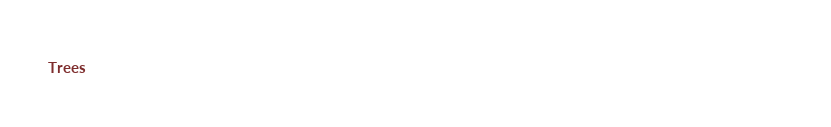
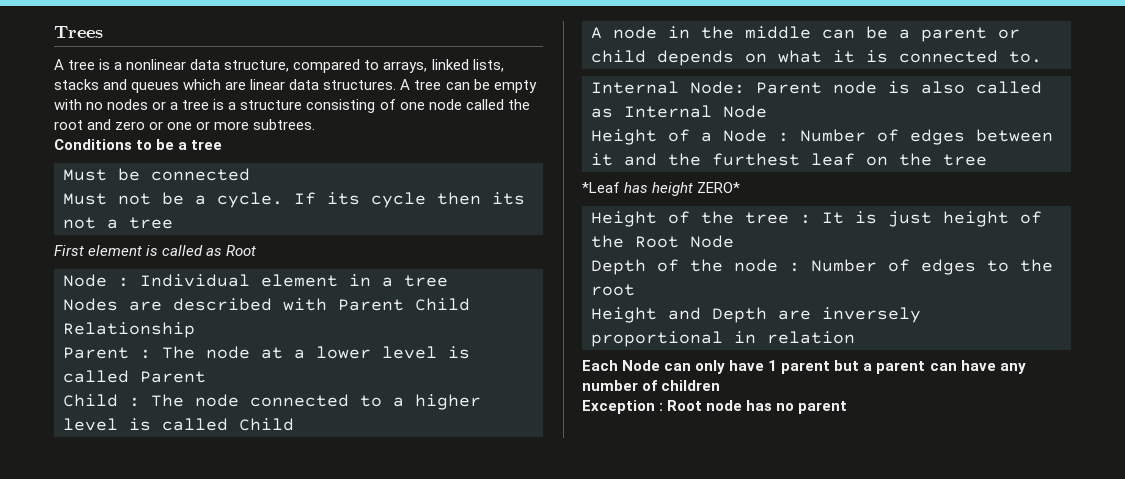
+ A tree is a nonlinear data structure, compared to arrays, linked lists, stacks and queues which are linear data structures. A tree can be empty with no nodes or a tree is a structure consisting of one node called the root and zero or one or more subtrees.
+ Conditions to be a tree
+ Must be connected
+ Must not be a cycle. If its cycle then its not a tree
+ First element is called as Root
+ Node : Individual element in a tree
+ Nodes are described with Parent Child Relationship
+ Parent : The node at a lower level is called Parent
+ Child : The node connected to a higher level is called Child
+ A node in the middle can be a parent or child depends on what it is connected to.
+ Internal Node: Parent node is also called as Internal Node
+ Height of a Node : Number of edges between it and the furthest leaf on the tree
+ *Leaf has height ZERO*
+ Height of the tree : It is just height of the Root Node
+ Depth of the node : Number of edges to the root
+ Height and Depth are inversely proportional in relation
+ Each Node can only have 1 parent but a parent can have any number of children
+ Exception : Root node has no parent

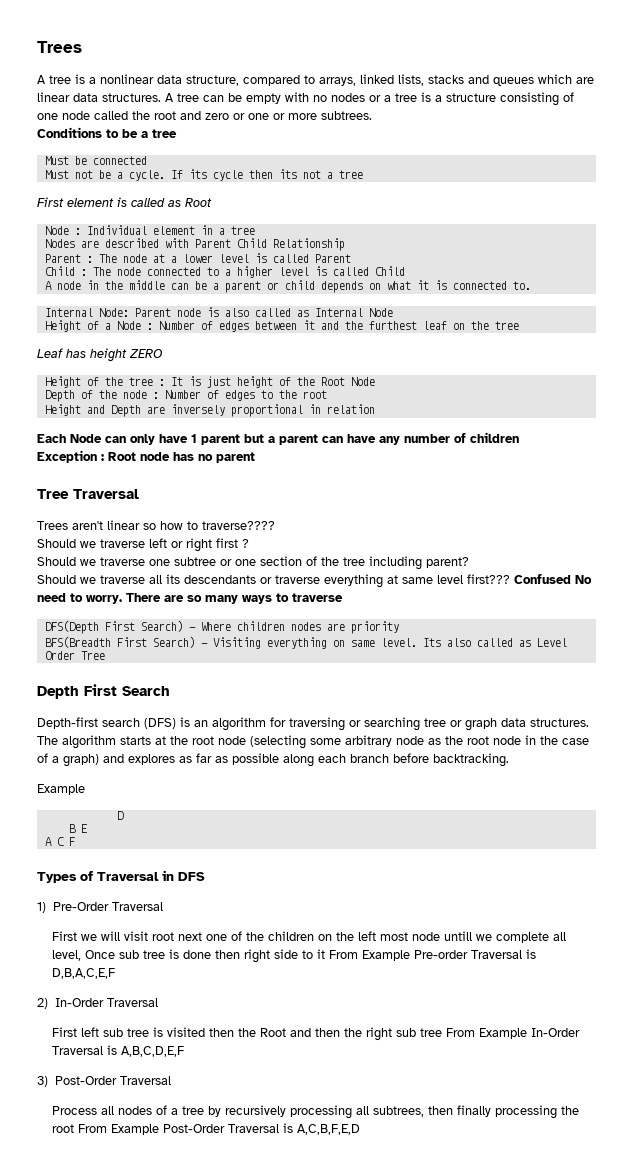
- *Leaf has height ZERO*
+ Leaf has height ZERO
+ Tree Traversal
+ Trees aren't linear so how to traverse????
+ Should we traverse left or right first ?
+ Should we traverse one subtree or one section of the tree including parent?
+ Should we traverse all its descendants or traverse everything at same level first??? Confused No need to worry. There are so many ways to traverse
+ DFS(Depth First Search) - Where children nodes are priority
+ BFS(Breadth First Search) - Visiting everything on same level. Its also called as Level Order Tree
+ Depth First Search
+ Depth-first search (DFS) is an algorithm for traversing or searching tree or graph data structures. The algorithm starts at the root node (selecting some arbitrary node as the root node in the case of a graph) and explores as far as possible along each branch before backtracking.
+ Example
+ D
+ B E
+ A C F
+ Types of Traversal in DFS
+ 1) Pre-Order Traversal
+ First we will visit root next one of the children on the left most node untill we complete all level, Once sub tree is done then right side to it From Example Pre-order Traversal is D,B,A,C,E,F
+ 2) In-Order Traversal
+ First left sub tree is visited then the Root and then the right sub tree From Example In-Order Traversal is A,B,C,D,E,F
+ 3) Post-Order Traversal
+ Process all nodes of a tree by recursively processing all subtrees, then finally processing the root From Example Post-Order Traversal is A,C,B,F,E,D

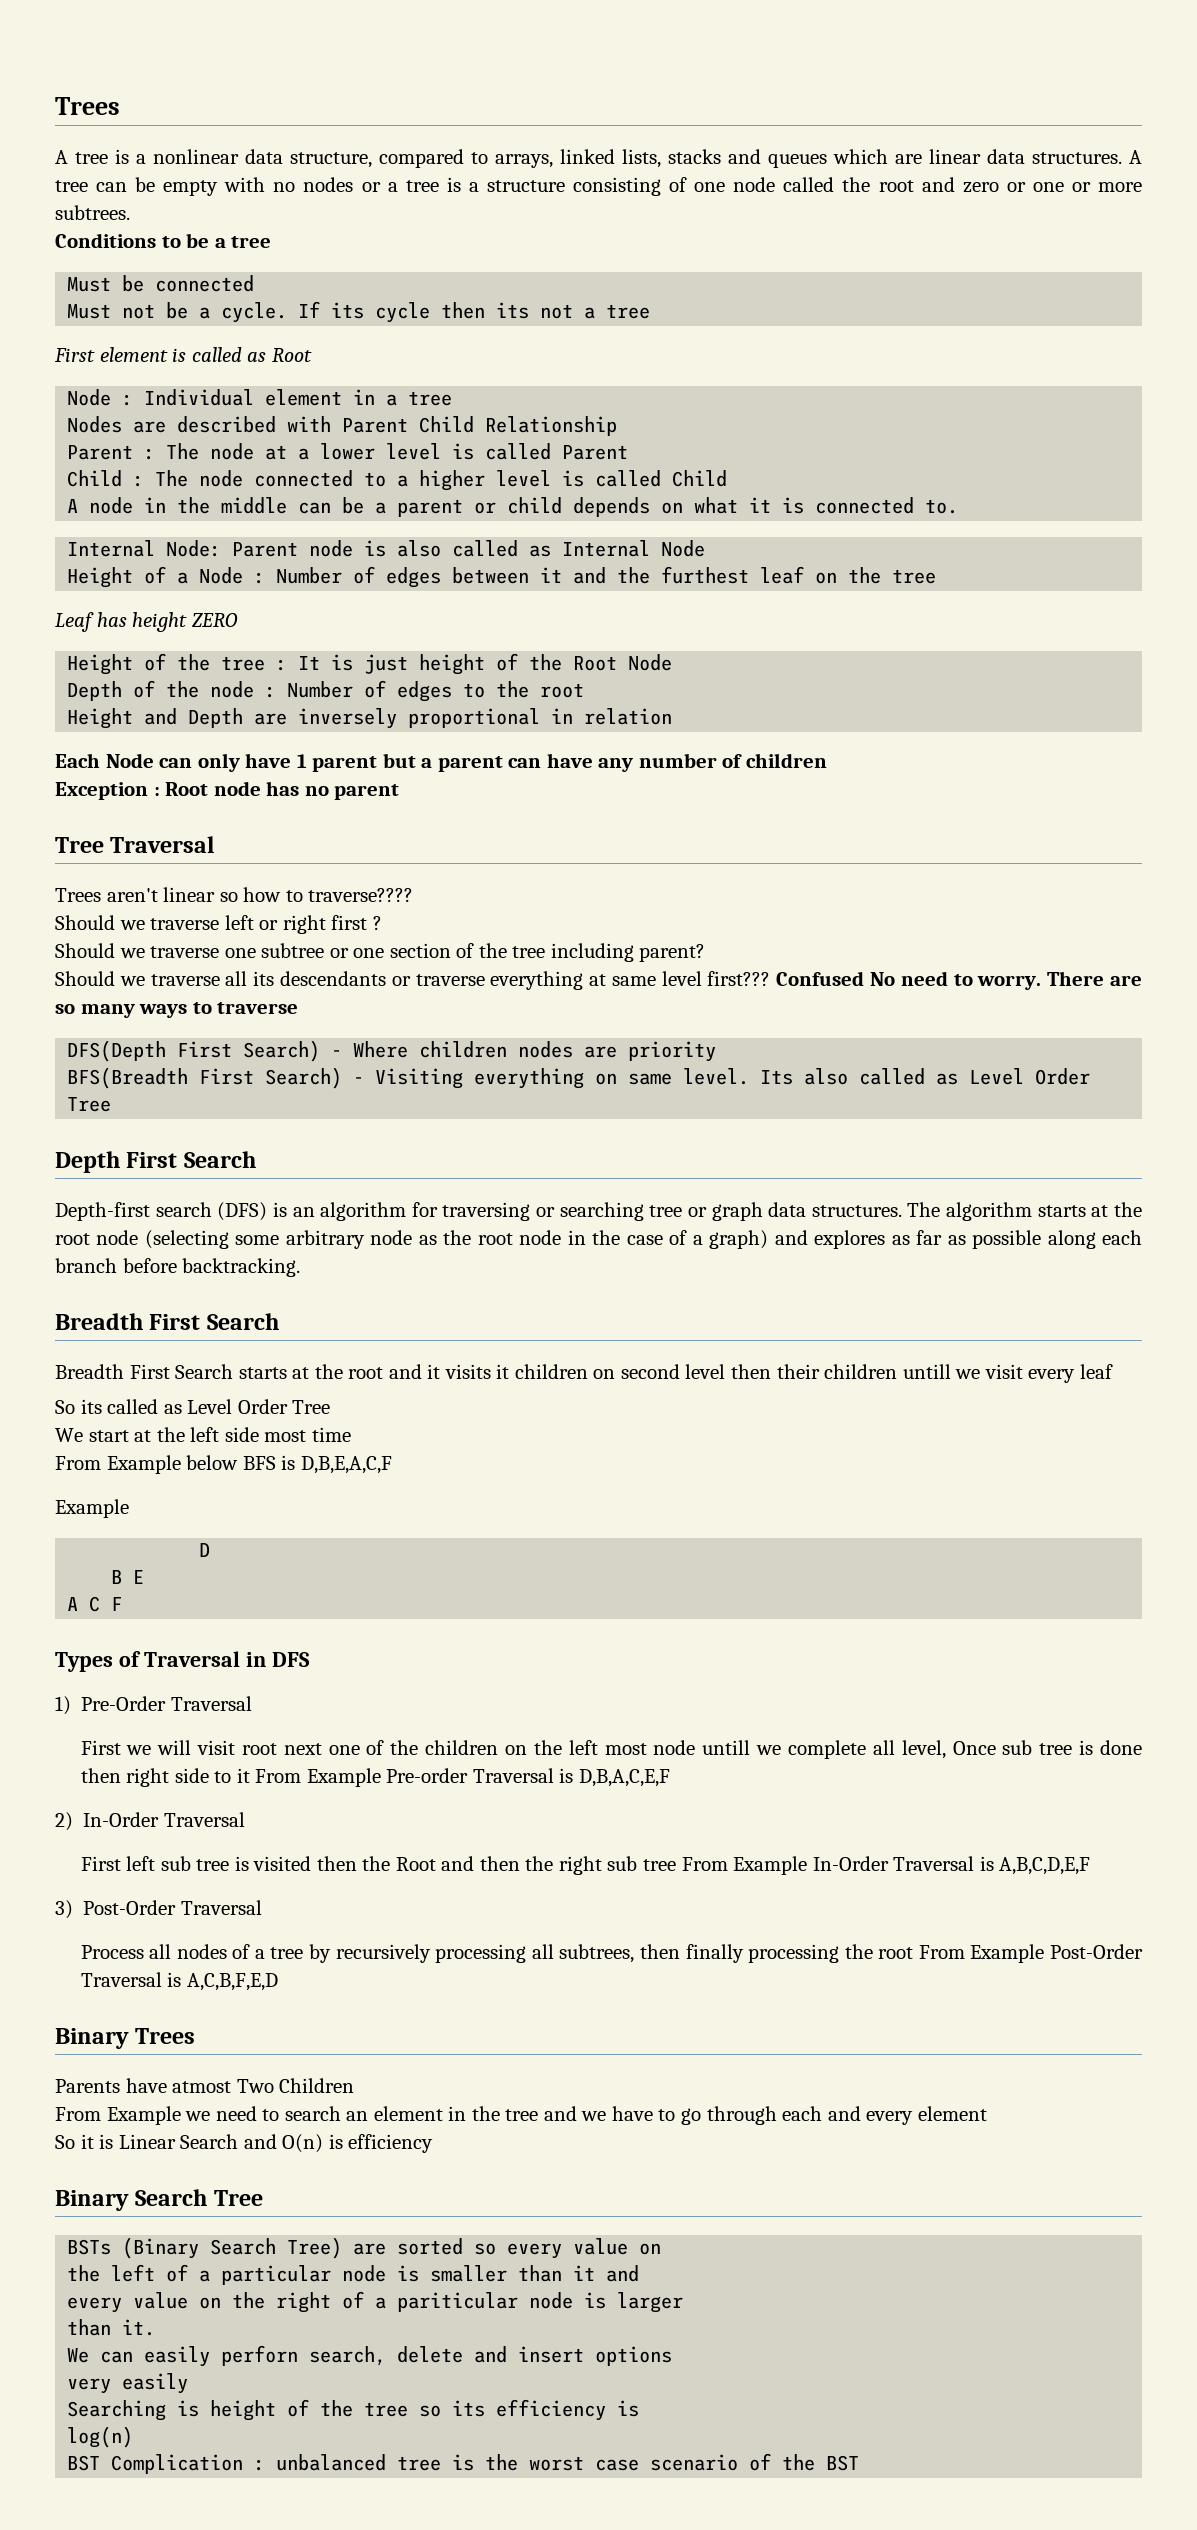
  The algorithm starts at the root node (selecting some arbitrary node as the root node in the case of a graph) and explores as far as possible along each branch before backtracking.
+ Breadth First Search
+ Breadth First Search starts at the root and it visits it children on second level then their children untill we visit every leaf
+ So its called as Level Order Tree
+ We start at the left side most time
+ From Example below BFS is D,B,E,A,C,F
+ Binary Trees
+ Parents have atmost Two Children
+ From Example we need to search an element in the tree and we have to go through each and every element
+ So it is Linear Search and O(n) is efficiency
+ Binary Search Tree
+ BSTs (Binary Search Tree) are sorted so every value on
+ the left of a particular node is smaller than it and
+ every value on the right of a pariticular node is larger
+ than it.
+ We can easily perforn search, delete and insert options
+ very easily
+ Searching is height of the tree so its efficiency is
+ log(n)
+ BST Complication : unbalanced tree is the worst case scenario of the BST

